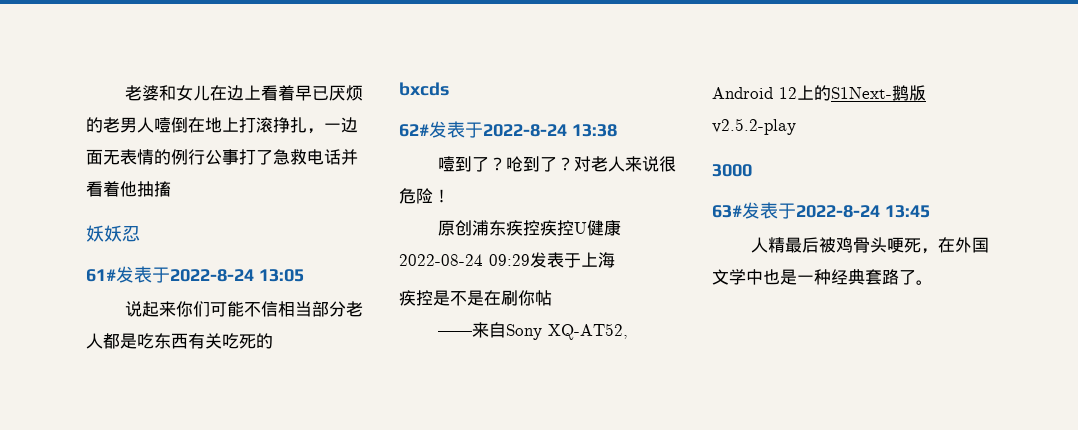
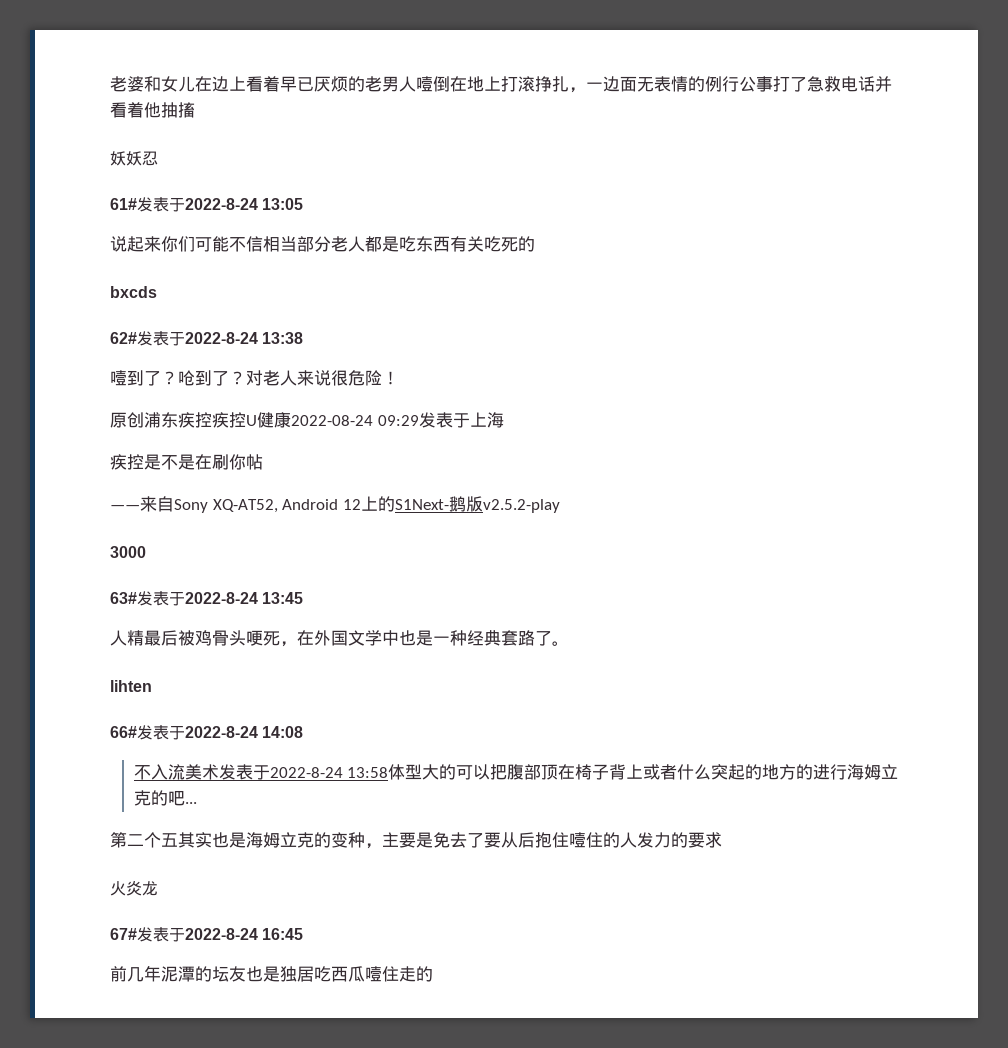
+ lihten
+ 66#发表于2022-8-24 14:08
+ 不入流美术发表于2022-8-24 13:58体型大的可以把腹部顶在椅子背上或者什么突起的地方的进行海姆立克的吧...
+ 第二个五其实也是海姆立克的变种，主要是免去了要从后抱住噎住的人发力的要求
+ 火炎龙
+ 67#发表于2022-8-24 16:45
+ 前几年泥潭的坛友也是独居吃西瓜噎住走的

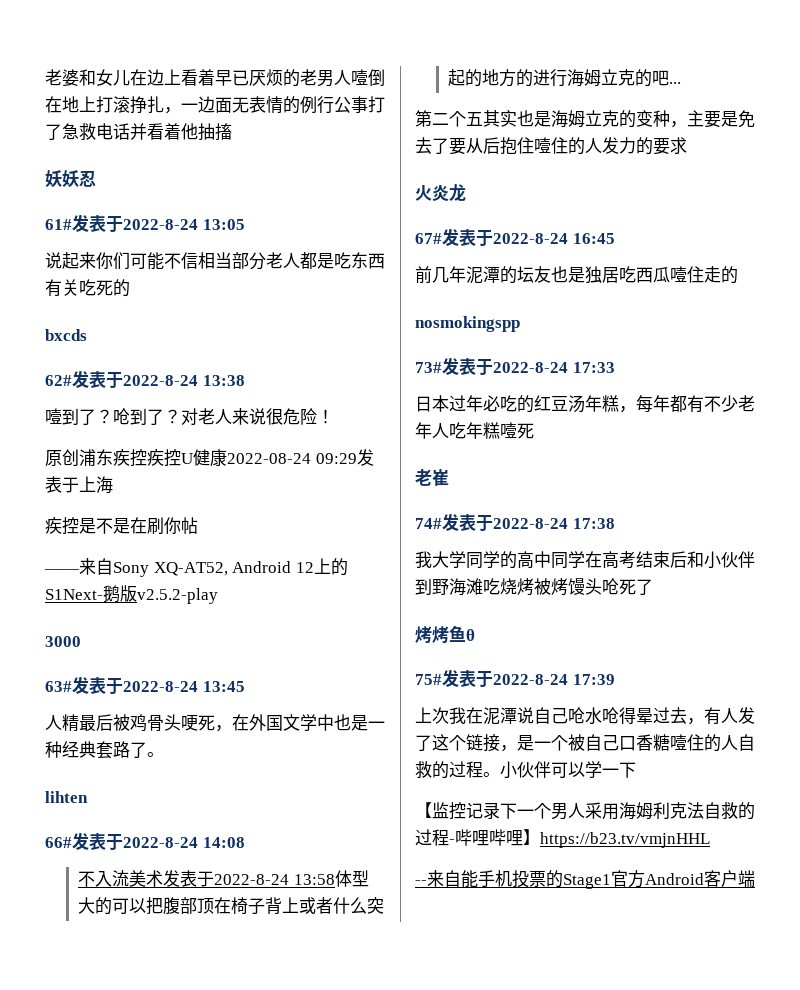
+ nosmokingspp
+ 73#发表于2022-8-24 17:33
+ 日本过年必吃的红豆汤年糕，每年都有不少老年人吃年糕噎死
+ 老崔
+ 74#发表于2022-8-24 17:38
+ 我大学同学的高中同学在高考结束后和小伙伴到野海滩吃烧烤被烤馒头呛死了
+ 烤烤鱼θ
+ 75#发表于2022-8-24 17:39
+ 上次我在泥潭说自己呛水呛得晕过去，有人发了这个链接，是一个被自己口香糖噎住的人自救的过程。小伙伴可以学一下
+ 【监控记录下一个男人采用海姆利克法自救的过程-哔哩哔哩】https://b23.tv/vmjnHHL
+ --来自能手机投票的Stage1官方Android客户端

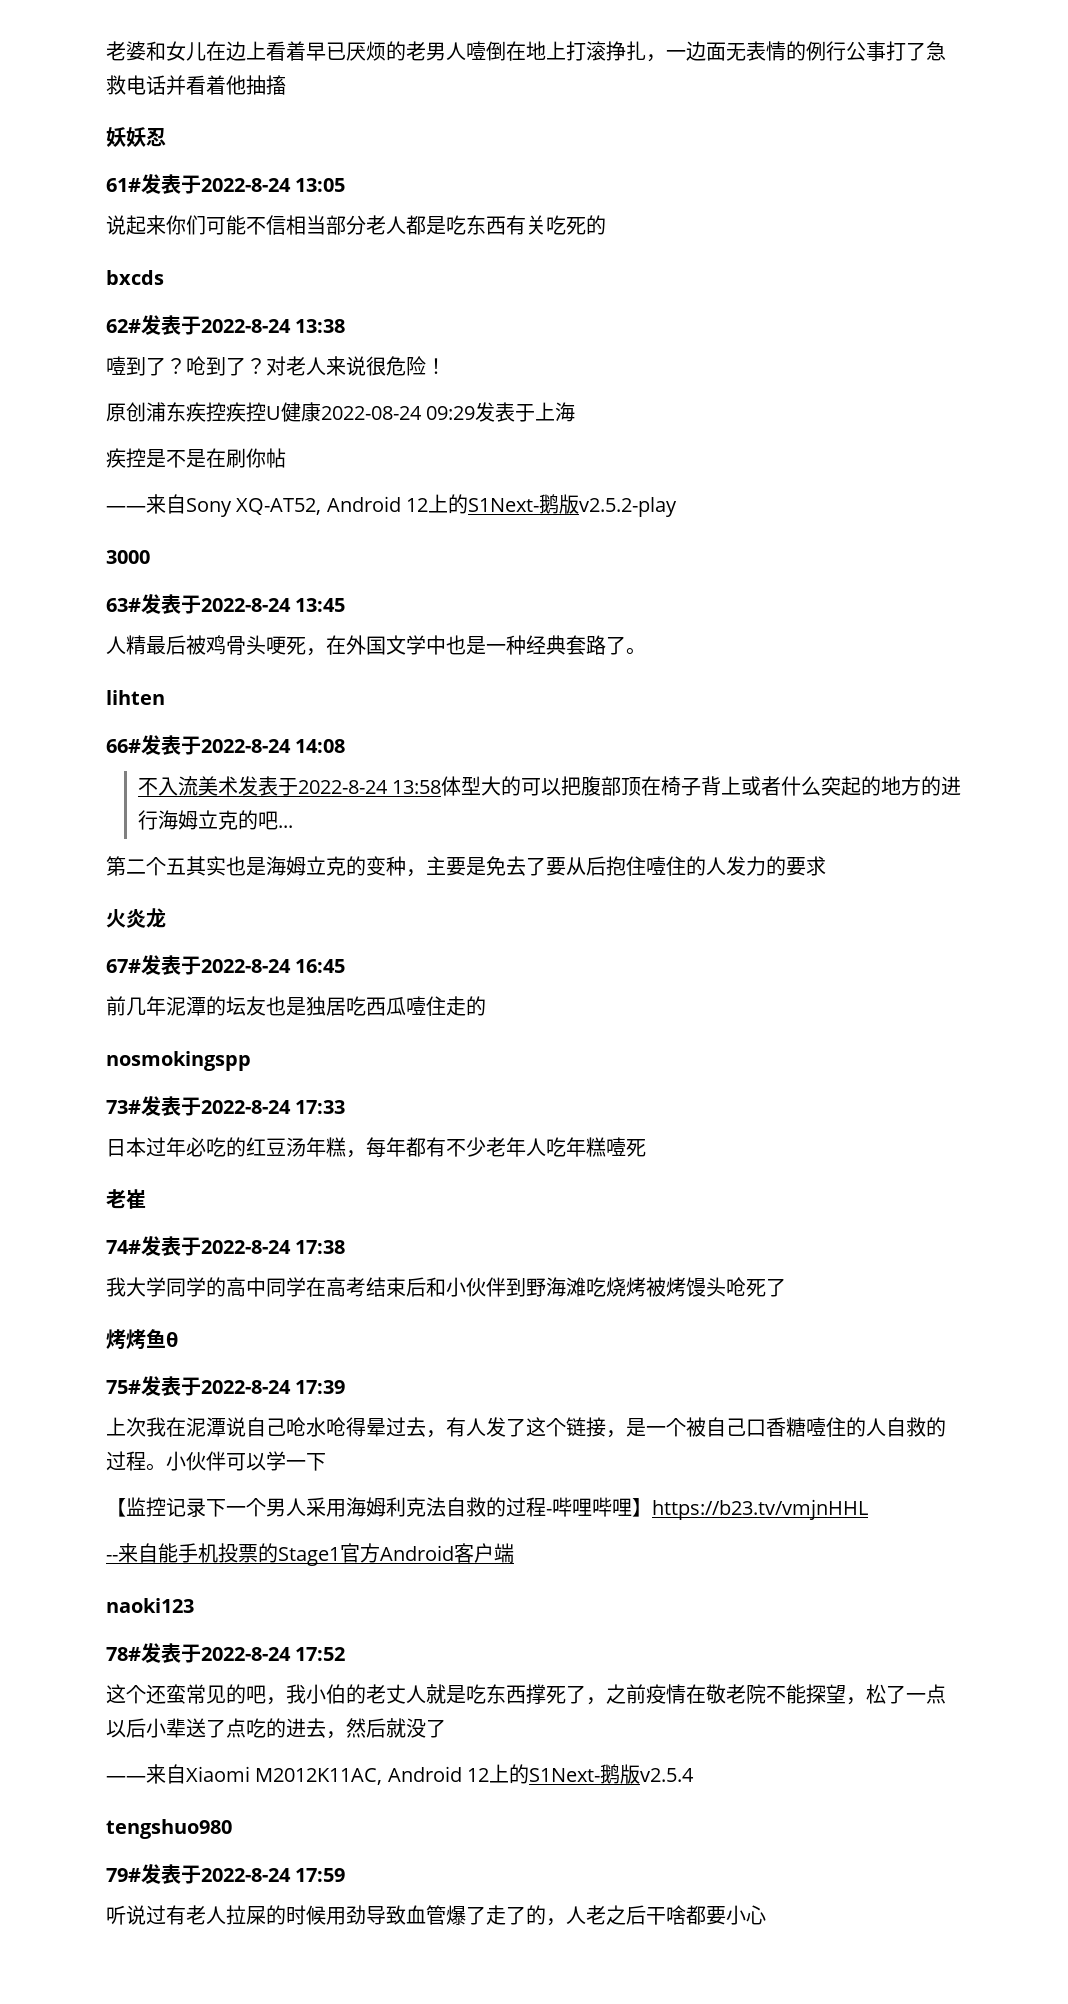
+ naoki123
+ 78#发表于2022-8-24 17:52
+ 这个还蛮常见的吧，我小伯的老丈人就是吃东西撑死了，之前疫情在敬老院不能探望，松了一点以后小辈送了点吃的进去，然后就没了
+ ——来自Xiaomi M2012K11AC, Android 12上的S1Next-鹅版v2.5.4
+ tengshuo980
+ 79#发表于2022-8-24 17:59
+ 听说过有老人拉屎的时候用劲导致血管爆了走了的，人老之后干啥都要小心

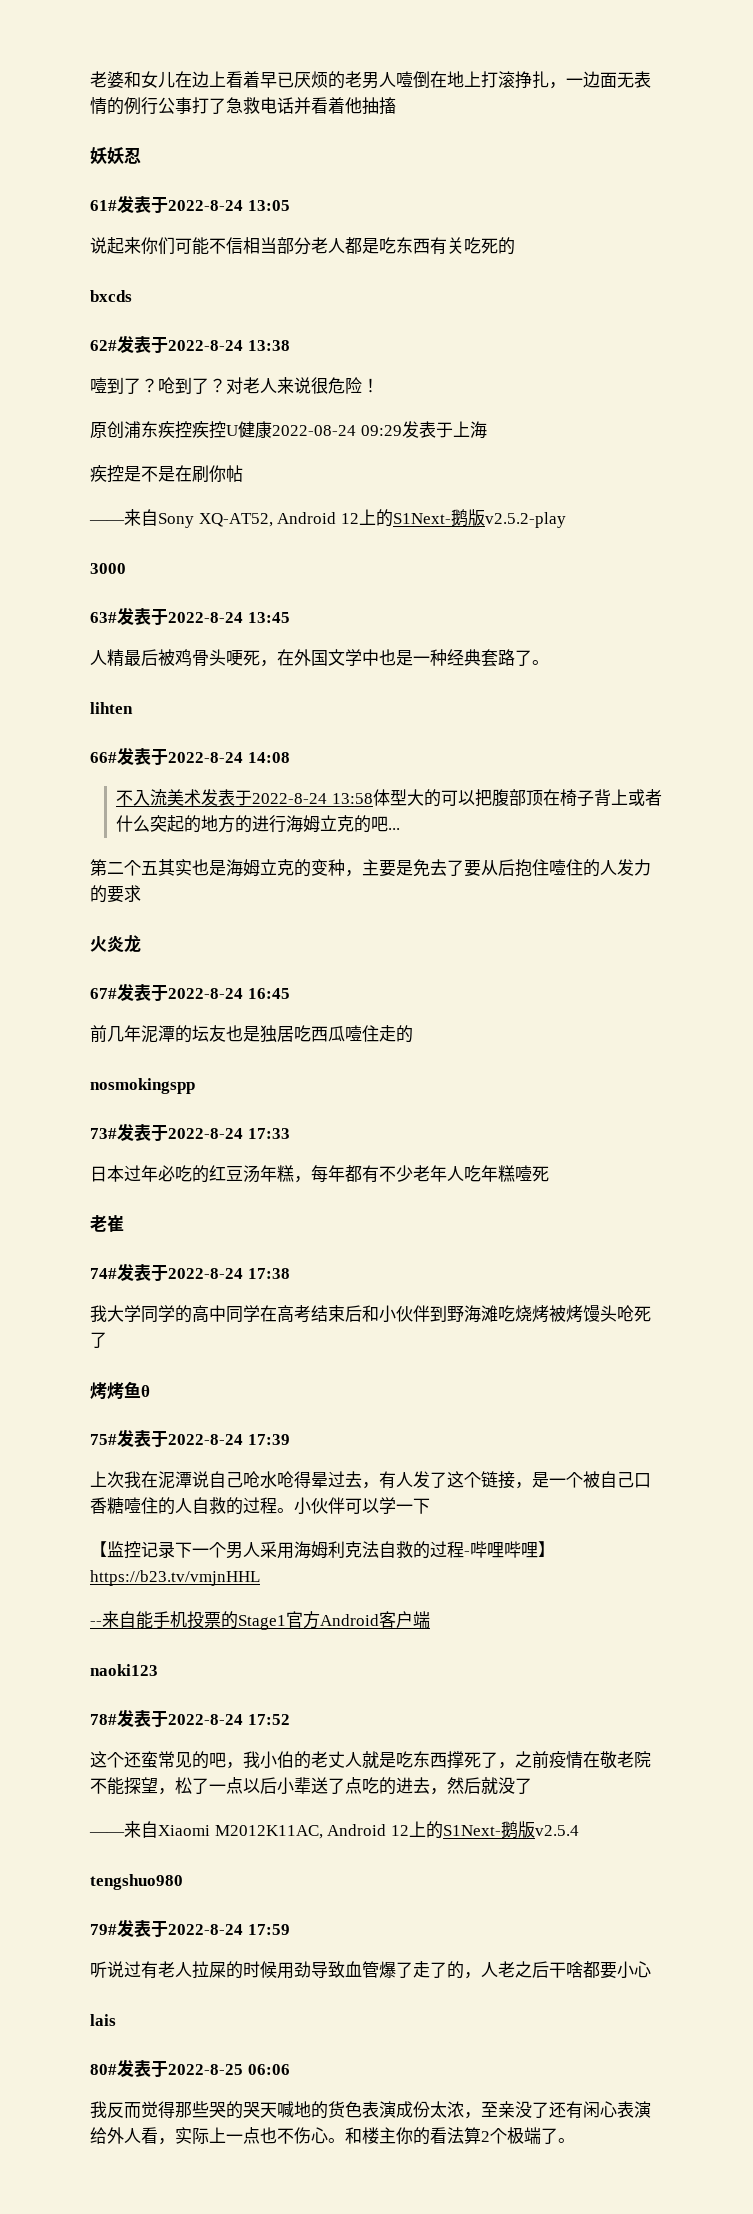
+ lais
+ 80#发表于2022-8-25 06:06
+ 我反而觉得那些哭的哭天喊地的货色表演成份太浓，至亲没了还有闲心表演给外人看，实际上一点也不伤心。和楼主你的看法算2个极端了。

